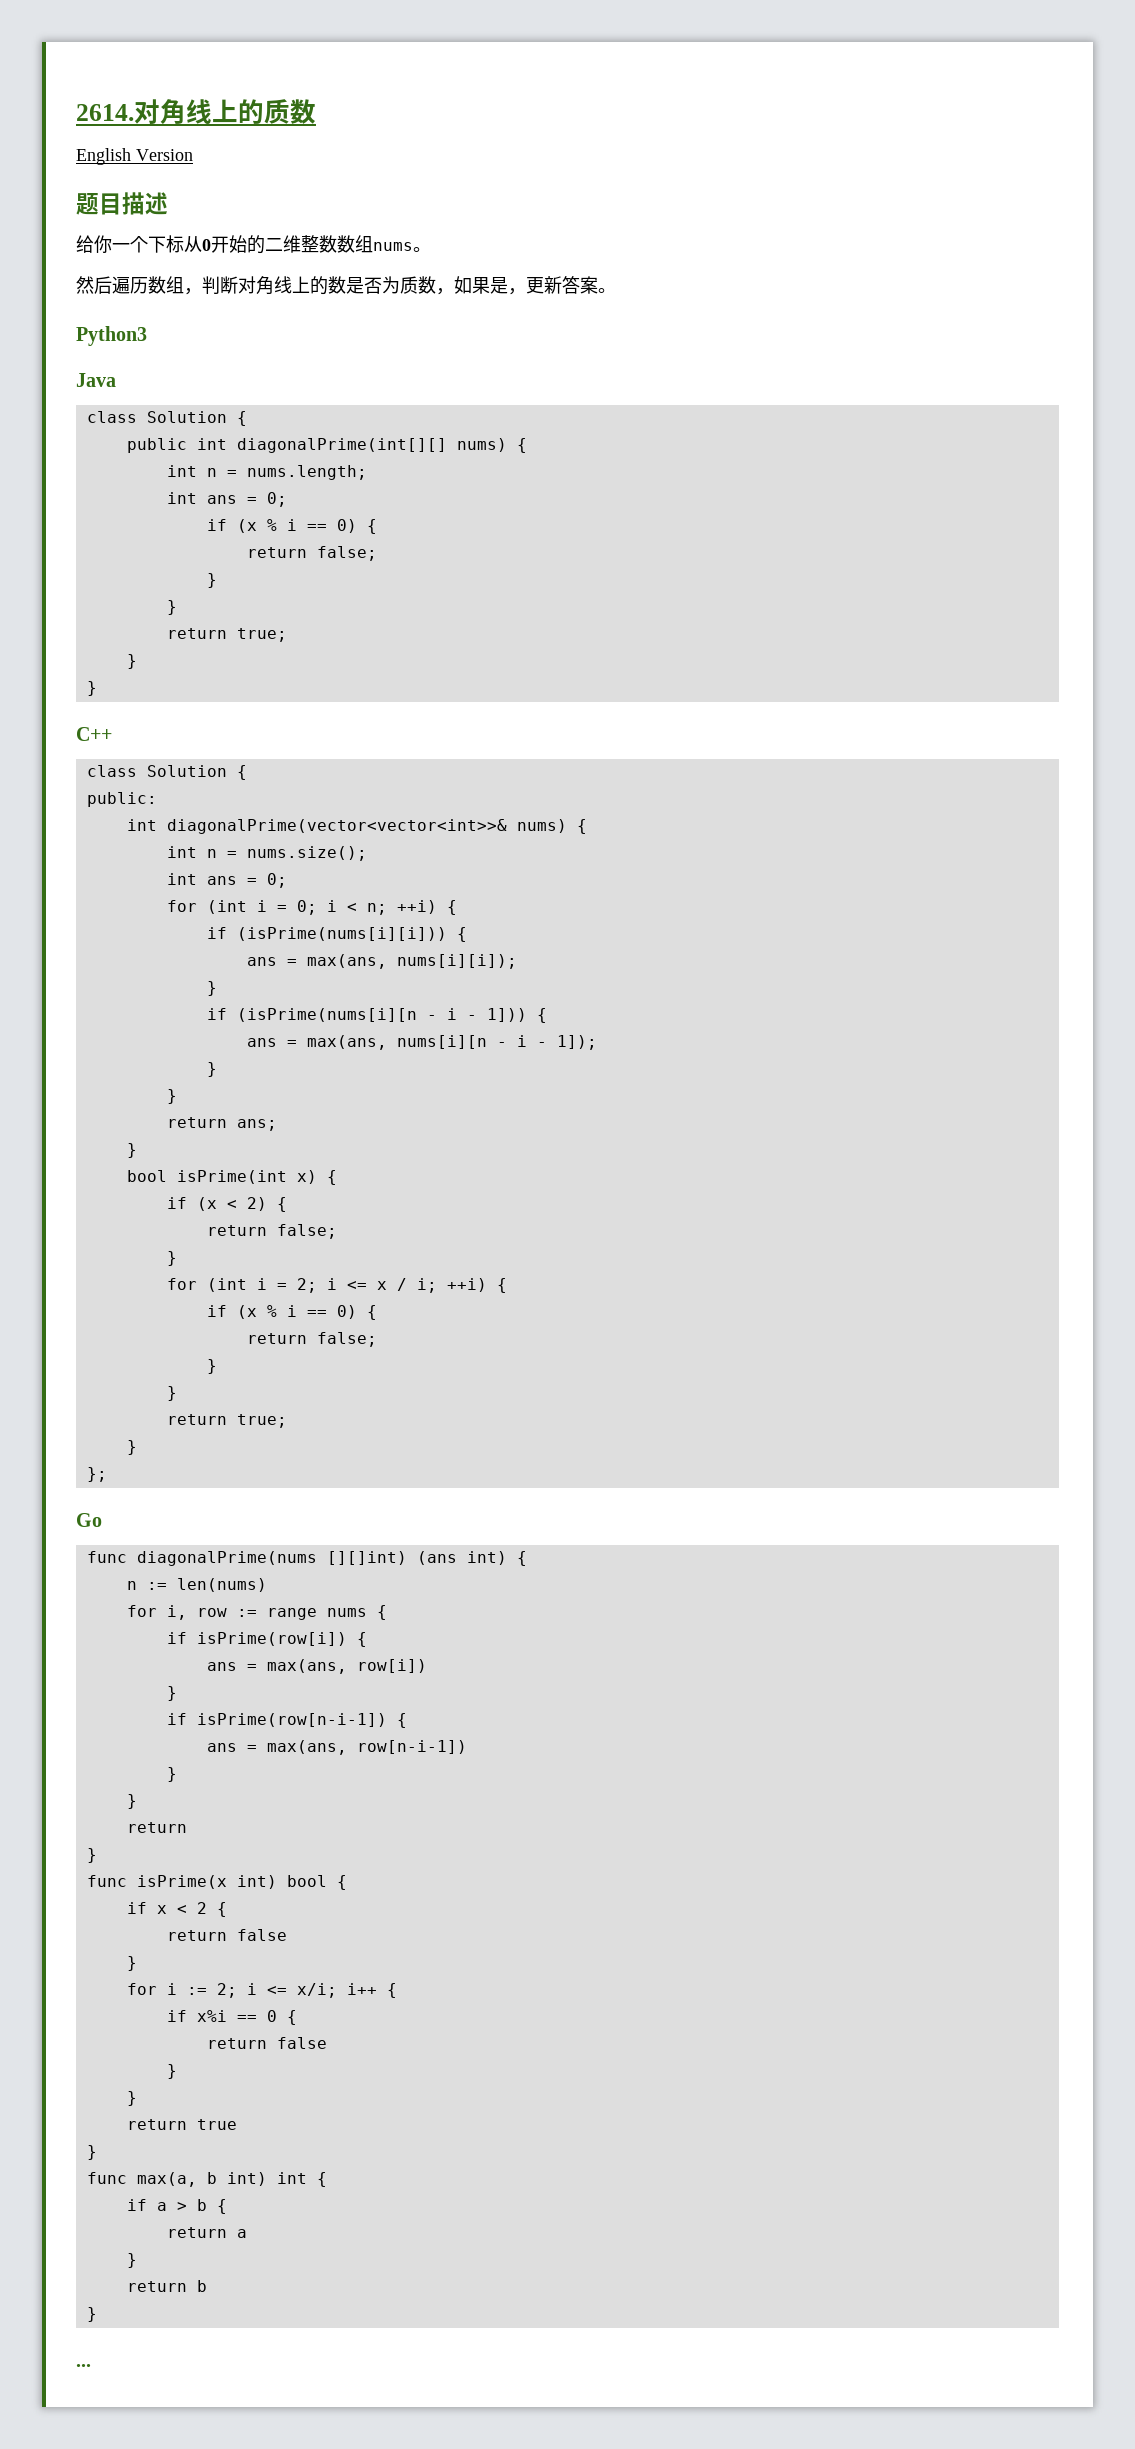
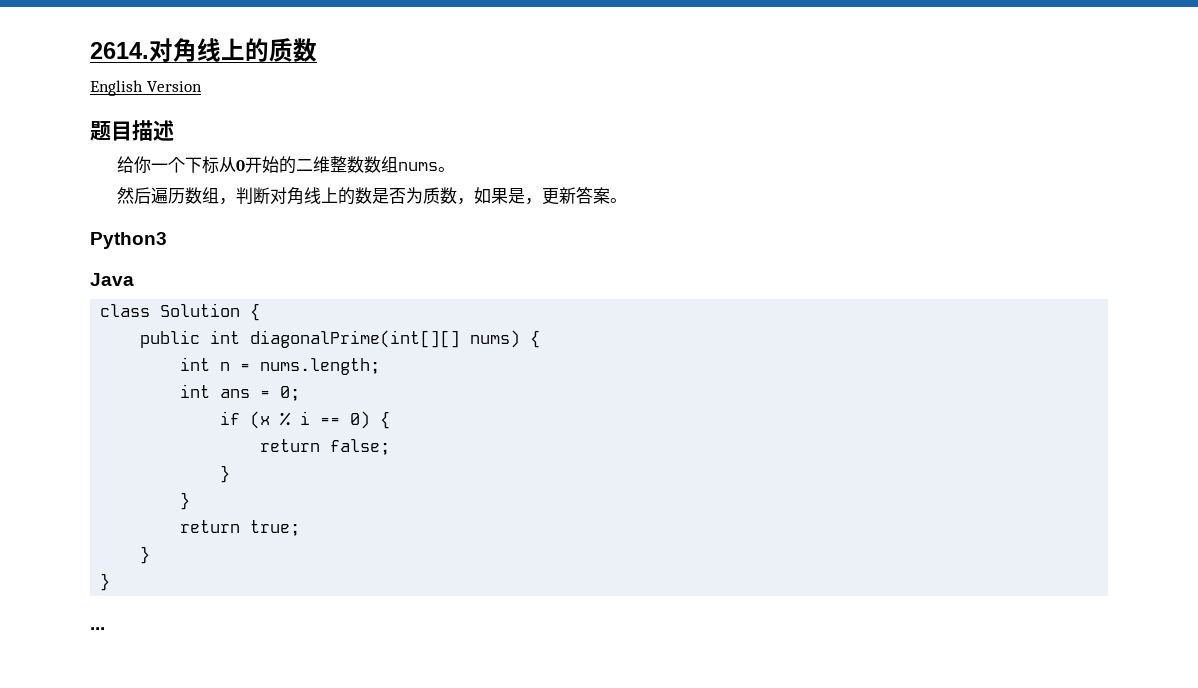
- C++
- class Solution {
- public:
- int diagonalPrime(vector<vector<int>>& nums) {
- int n = nums.size();
- int ans = 0;
- for (int i = 0; i < n; ++i) {
- if (isPrime(nums[i][i])) {
- ans = max(ans, nums[i][i]);
- }
- if (isPrime(nums[i][n - i - 1])) {
- ans = max(ans, nums[i][n - i - 1]);
- }
- }
- return ans;
- }
- bool isPrime(int x) {
- if (x < 2) {
- return false;
- }
- for (int i = 2; i <= x / i; ++i) {
- if (x % i == 0) {
- return false;
- }
- }
- return true;
- }
- };
- Go
- func diagonalPrime(nums [][]int) (ans int) {
- n := len(nums)
- for i, row := range nums {
- if isPrime(row[i]) {
- ans = max(ans, row[i])
- }
- if isPrime(row[n-i-1]) {
- ans = max(ans, row[n-i-1])
- }
- }
- return
- }
- func isPrime(x int) bool {
- if x < 2 {
- return false
- }
- for i := 2; i <= x/i; i++ {
- if x%i == 0 {
- return false
- }
- }
- return true
- }
- func max(a, b int) int {
- if a > b {
- return a
- }
- return b
- }

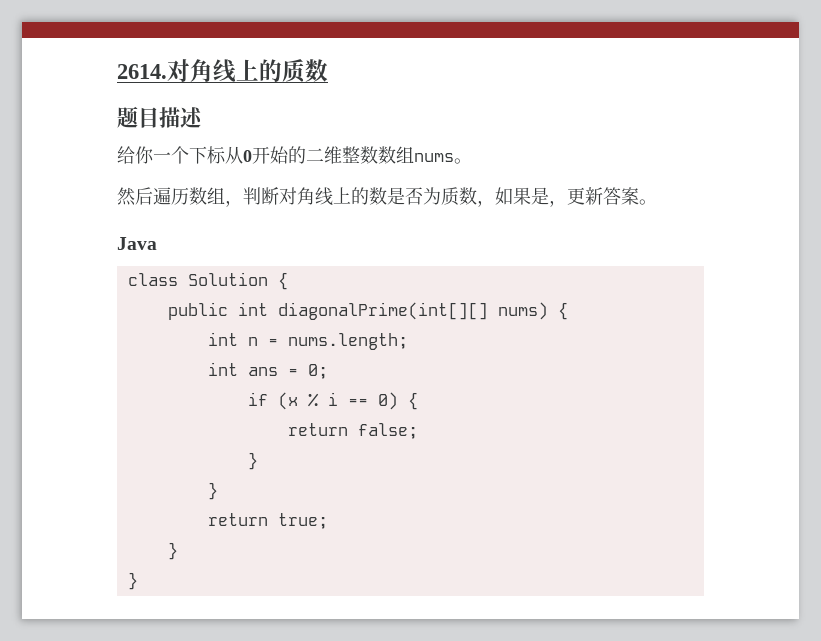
- English Version
- Python3
- ...

